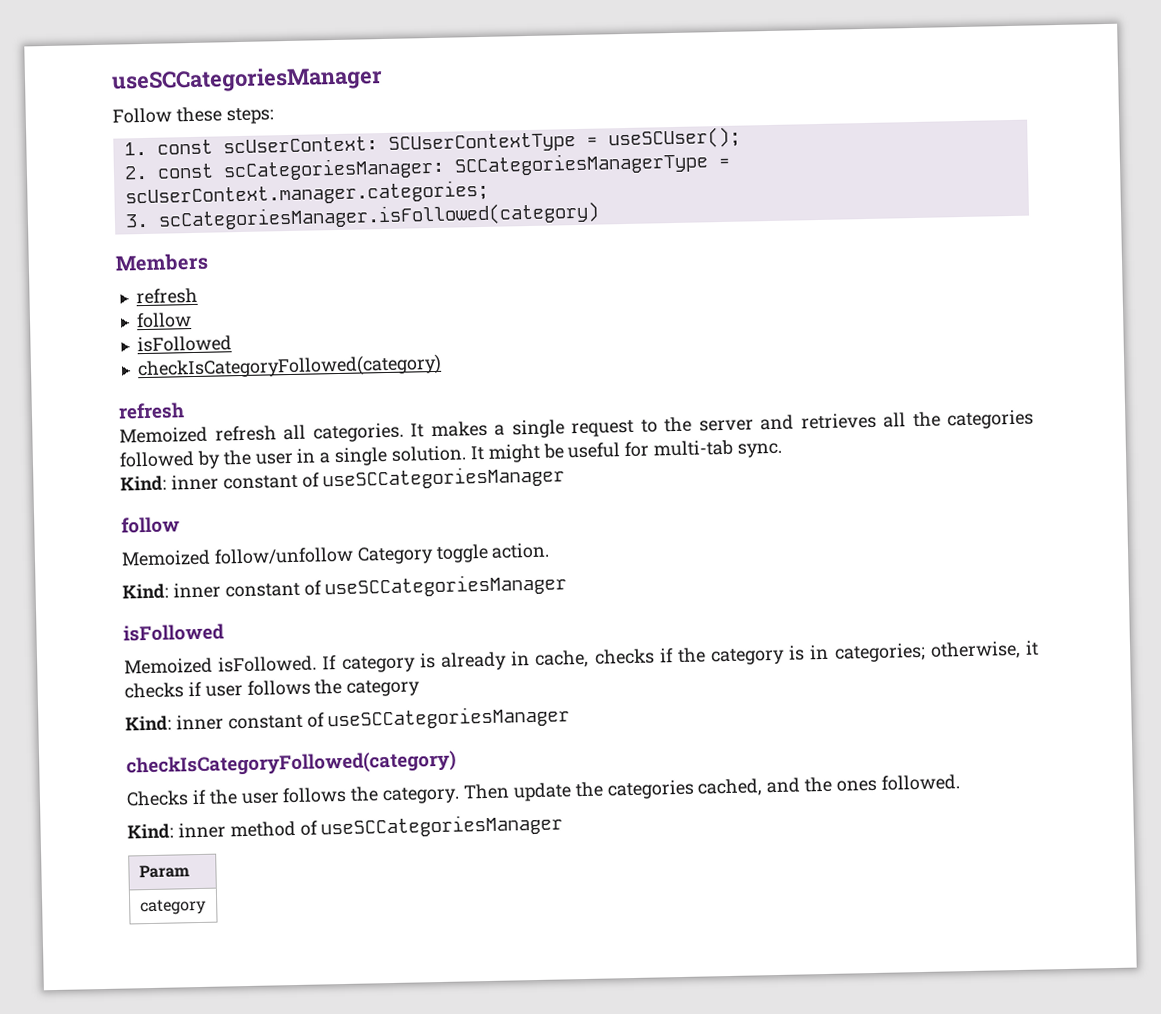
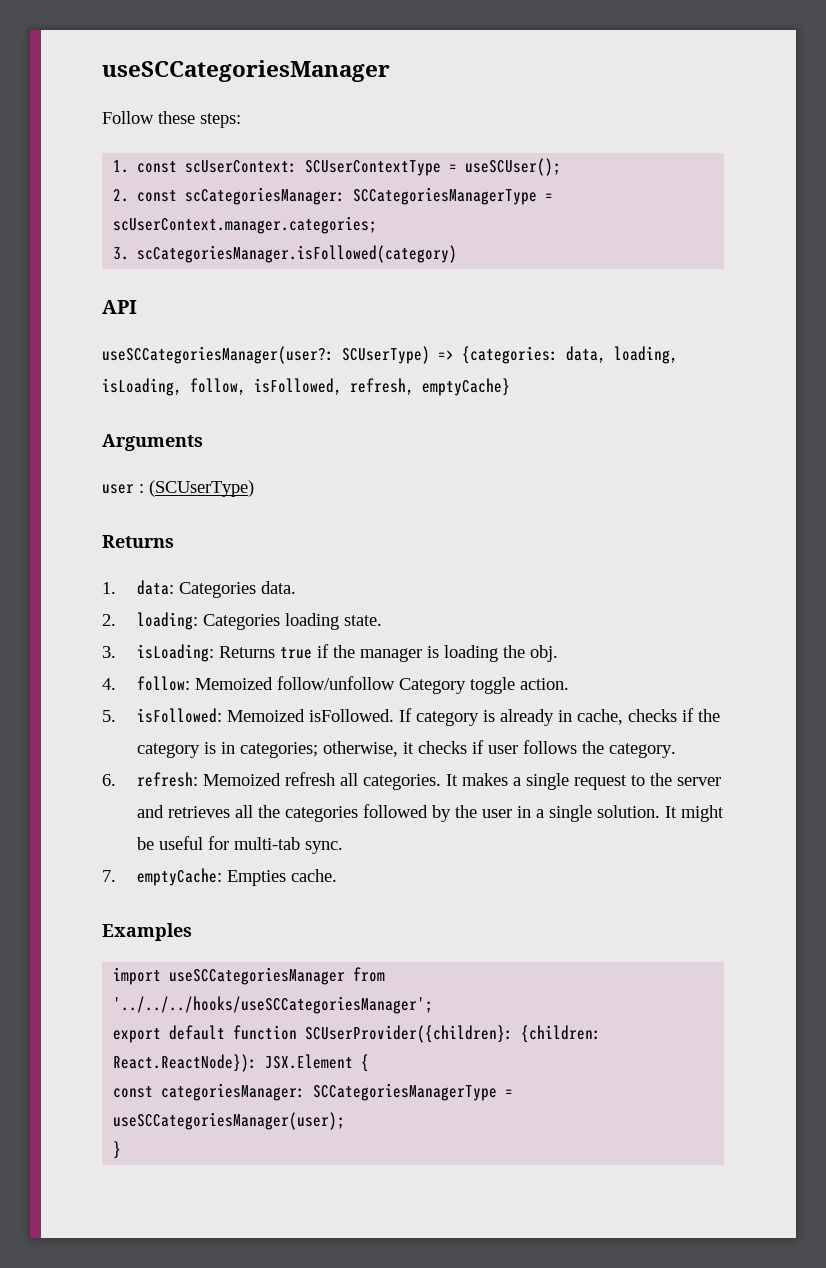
- Members
- refresh
- follow
- isFollowed
- checkIsCategoryFollowed(category)
- refresh
- Memoized refresh all categories.
+ API
+ useSCCategoriesManager(user?: SCUserType) => {categories: data, loading, isLoading, follow, isFollowed, refresh, emptyCache}
+ Arguments
+ user : (SCUserType)
+ Returns
+ 1. data: Categories data.
+ 2. loading: Categories loading state.
+ 3. isLoading: Returns true if the manager is loading the obj.
+ 4. follow: Memoized follow/unfollow Category toggle action.
+ 5. isFollowed: Memoized isFollowed. If category is already in cache, checks if the category is in categories; otherwise, it checks if user follows the category.
+ 6. refresh: Memoized refresh all categories.
  It might be useful for multi-tab sync.
- Kind: inner constant of useSCCategoriesManager
- follow
- Memoized follow/unfollow Category toggle action.
- Kind: inner constant of useSCCategoriesManager
- isFollowed
- Memoized isFollowed. If category is already in cache, checks if the category is in categories; otherwise, it checks if user follows the category
- Kind: inner constant of useSCCategoriesManager
- checkIsCategoryFollowed(category)
- Checks if the user follows the category. Then update the categories cached, and the ones followed.
- Kind: inner method of useSCCategoriesManager
- Param
- category
+ 7. emptyCache: Empties cache.
+ Examples
+ import useSCCategoriesManager from '../../../hooks/useSCCategoriesManager';
+ export default function SCUserProvider({children}: {children: React.ReactNode}): JSX.Element {
+ const categoriesManager: SCCategoriesManagerType = useSCCategoriesManager(user);
+ }

